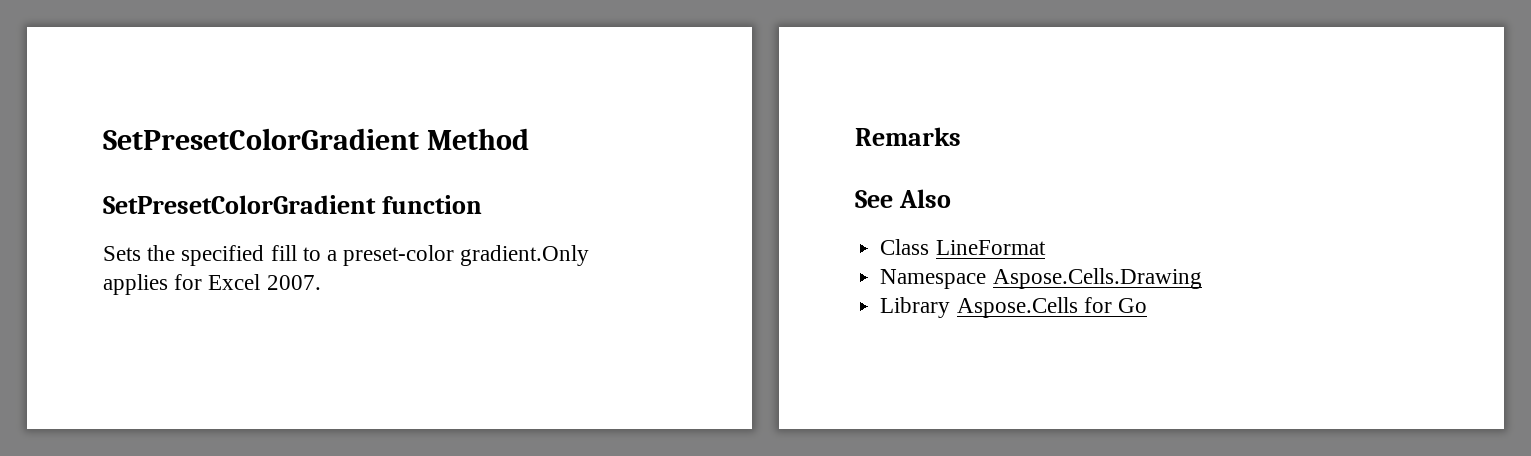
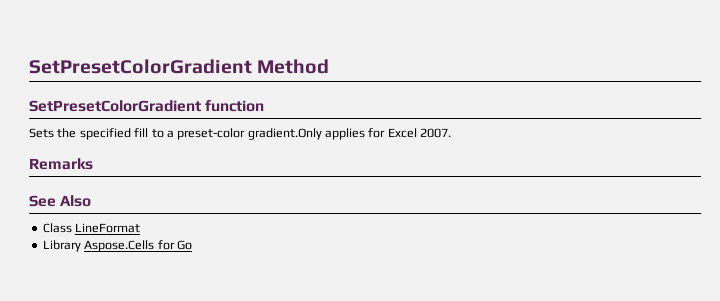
- Namespace Aspose.Cells.Drawing

